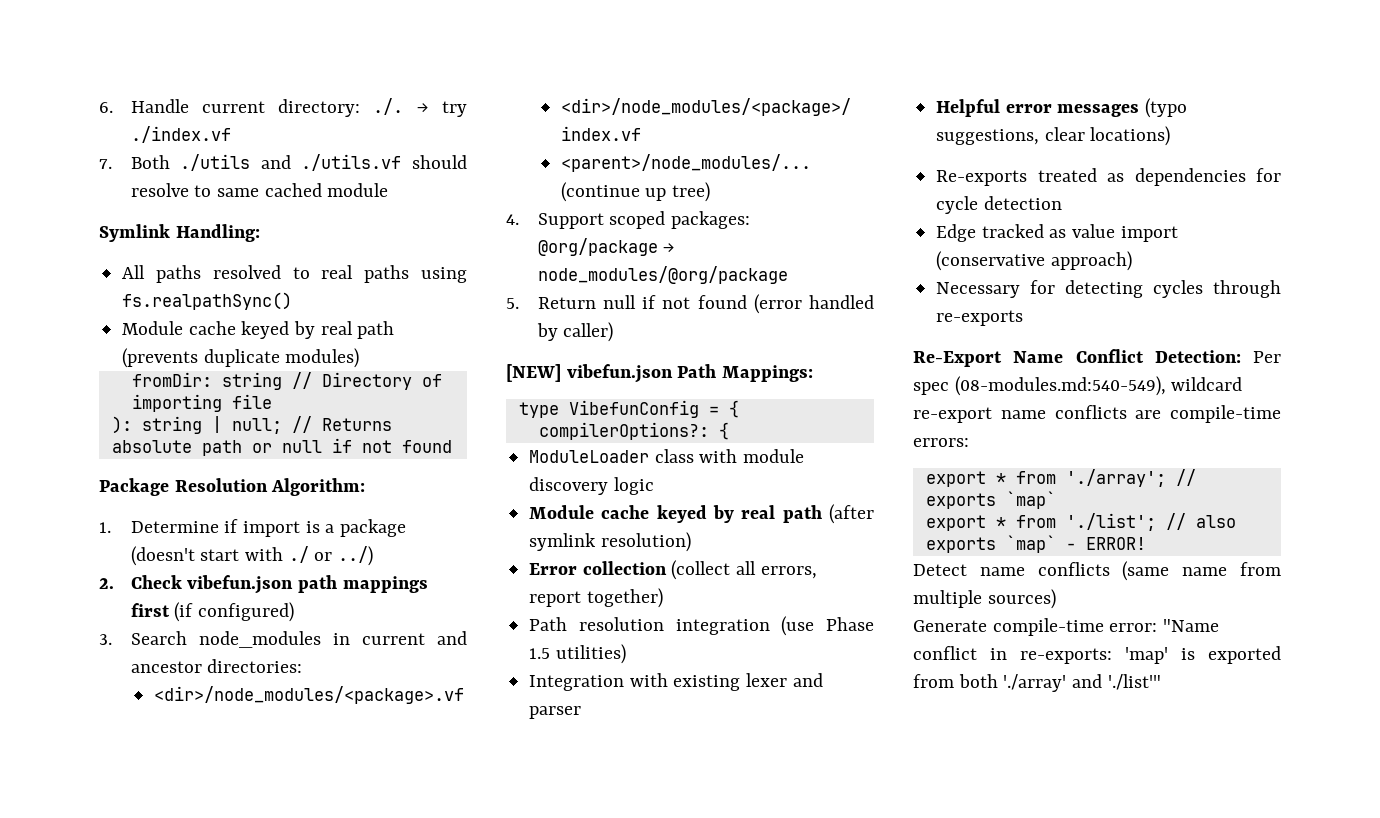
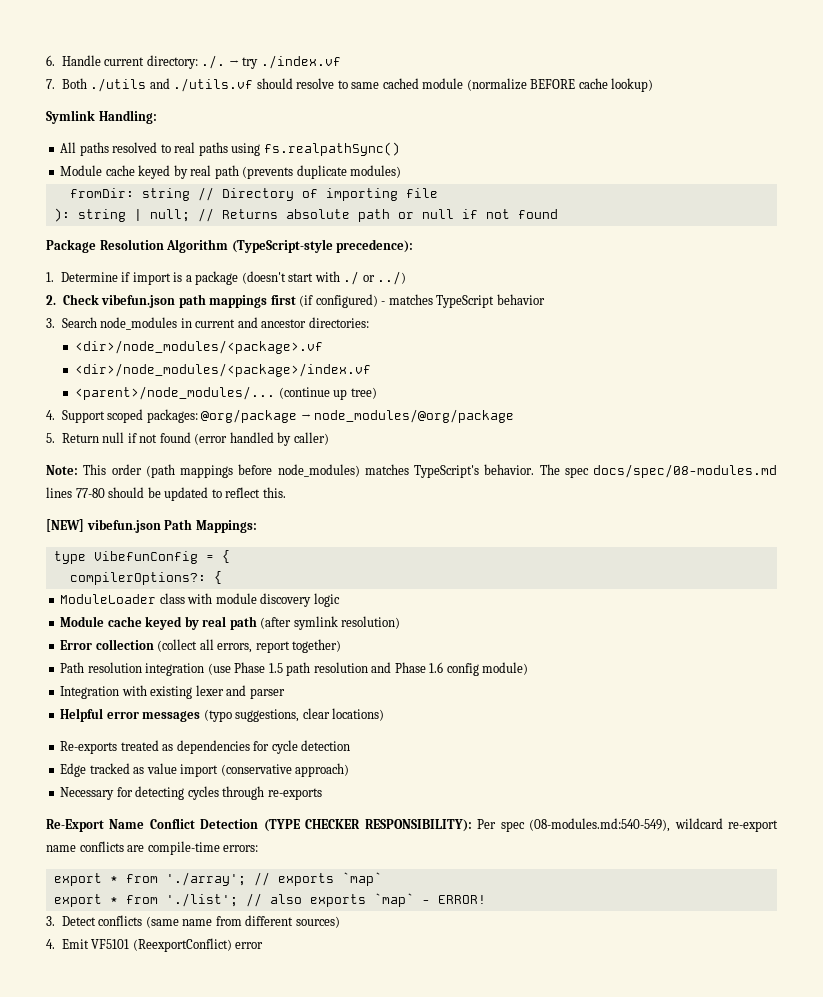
- 7. Both ./utils and ./utils.vf should resolve to same cached module
+ 7. Both ./utils and ./utils.vf should resolve to same cached module (normalize BEFORE cache lookup)
- Package Resolution Algorithm:
+ Package Resolution Algorithm (TypeScript-style precedence):
- 2. Check vibefun.json path mappings first (if configured)
+ 2. Check vibefun.json path mappings first (if configured) - matches TypeScript behavior
+ Note: This order (path mappings before node_modules) matches TypeScript's behavior. The spec docs/spec/08-modules.md lines 77-80 should be updated to reflect this.
- Path resolution integration (use Phase 1.5 utilities)
+ Path resolution integration (use Phase 1.5 path resolution and Phase 1.6 config module)
- Re-Export Name Conflict Detection: Per spec (08-modules.md:540-549), wildcard re-export name conflicts are compile-time errors:
+ Re-Export Name Conflict Detection (TYPE CHECKER RESPONSIBILITY): Per spec (08-modules.md:540-549), wildcard re-export name conflicts are compile-time errors:
- Detect name conflicts (same name from multiple sources)
+ 3. Detect conflicts (same name from different sources)
- Generate compile-time error: "Name conflict in re-exports: 'map' is exported from both './array' and './list'"
+ 4. Emit VF5101 (ReexportConflict) error

